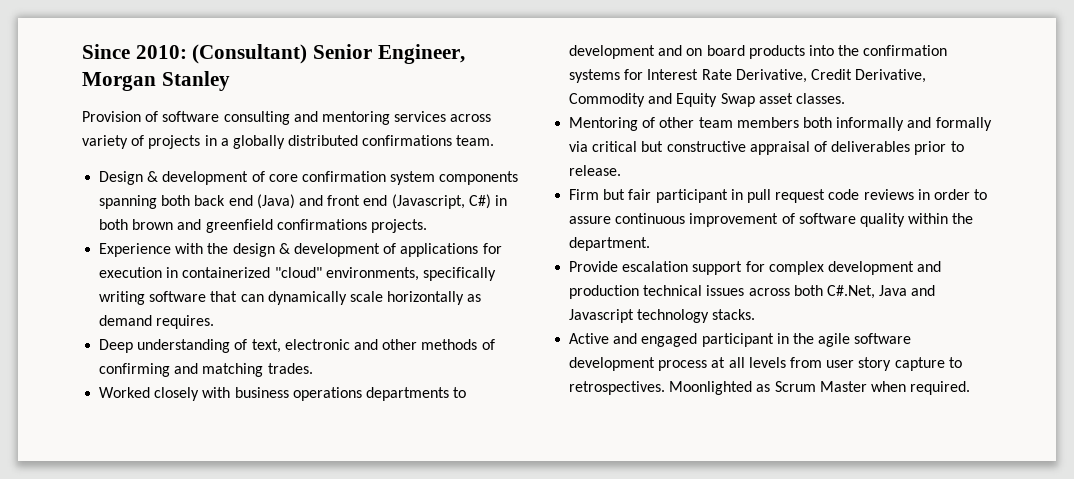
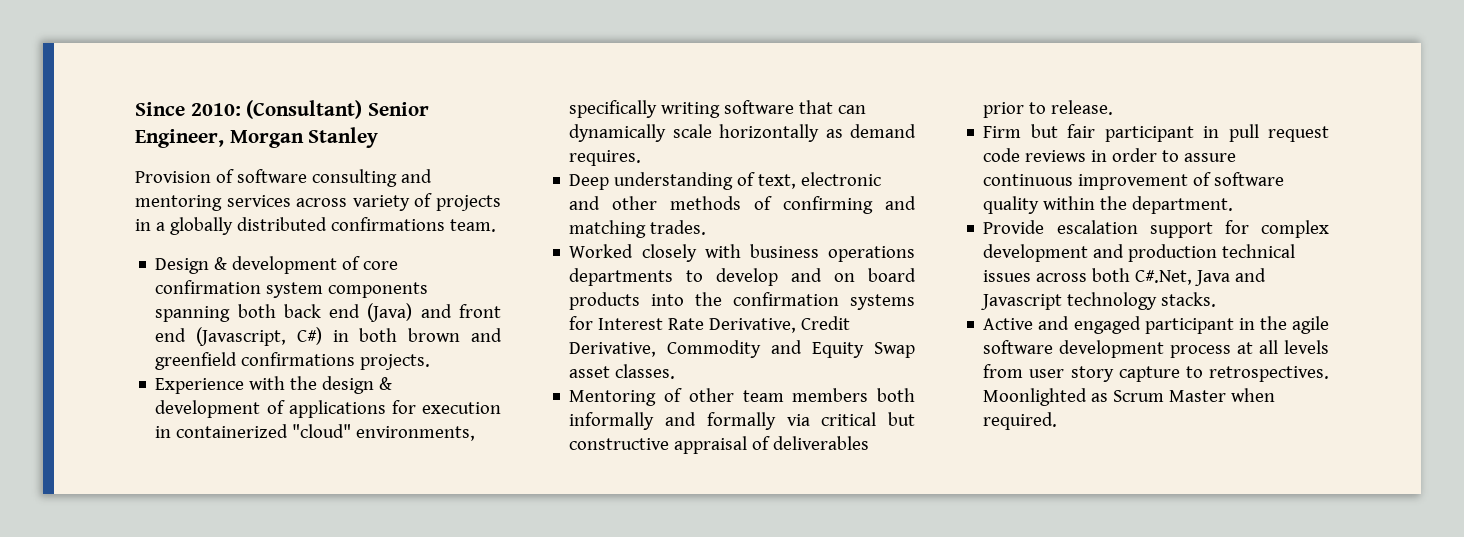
- Worked closely with business operations departments to development and on board products into the confirmation systems for Interest Rate Derivative, Credit Derivative, Commodity and Equity Swap asset classes.
+ Worked closely with business operations departments to develop and on board products into the confirmation systems for Interest Rate Derivative, Credit Derivative, Commodity and Equity Swap asset classes.

